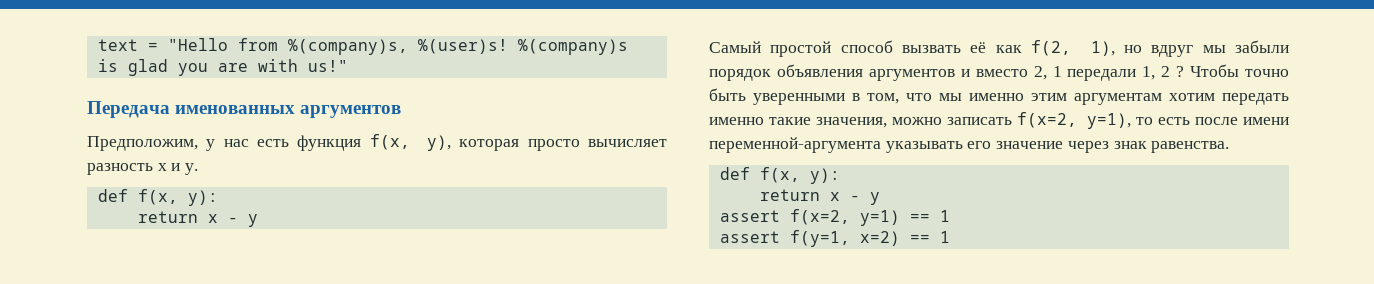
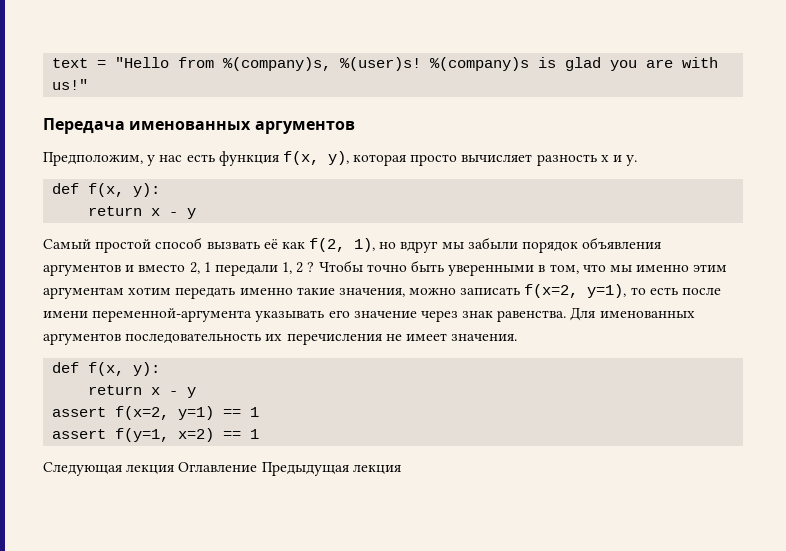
+ Для именованных аргументов последовательность их перечисления не имеет значения.
+ Следующая лекция Оглавление Предыдущая лекция

